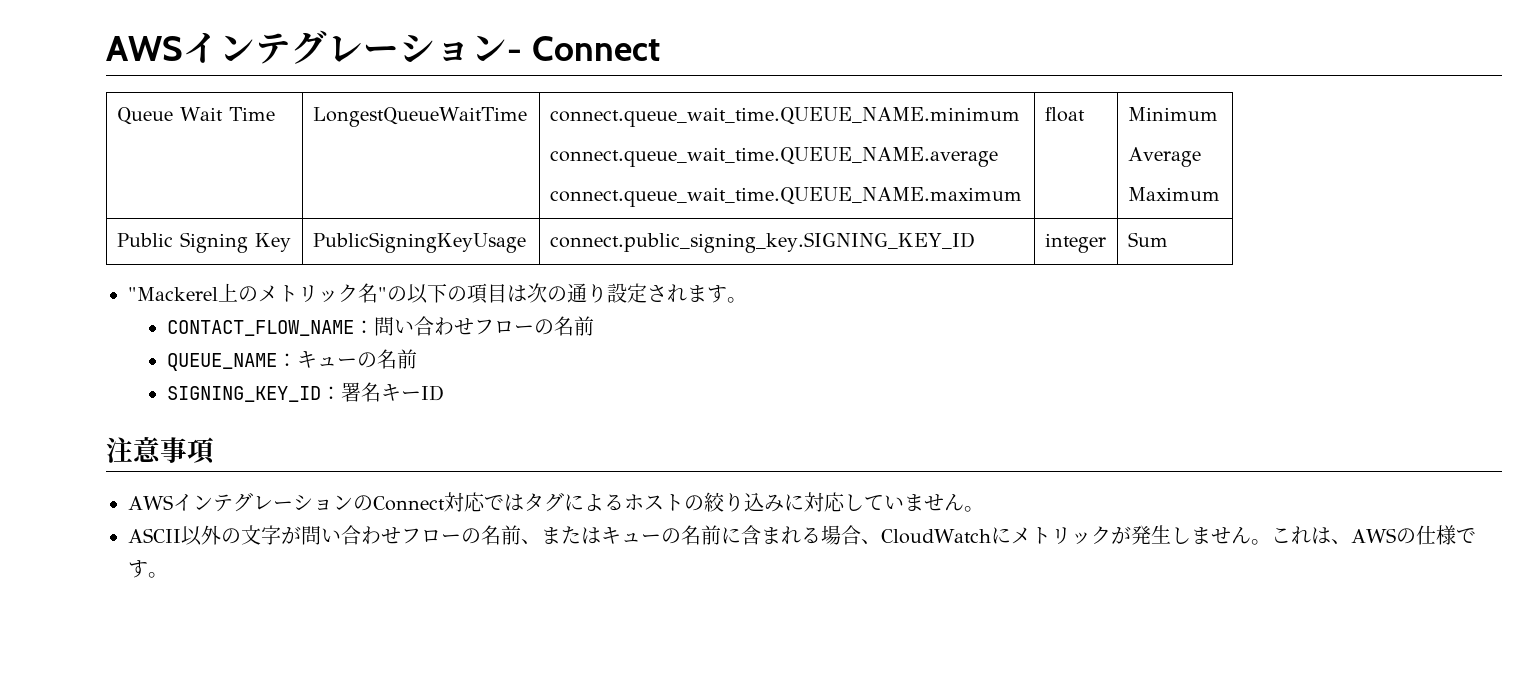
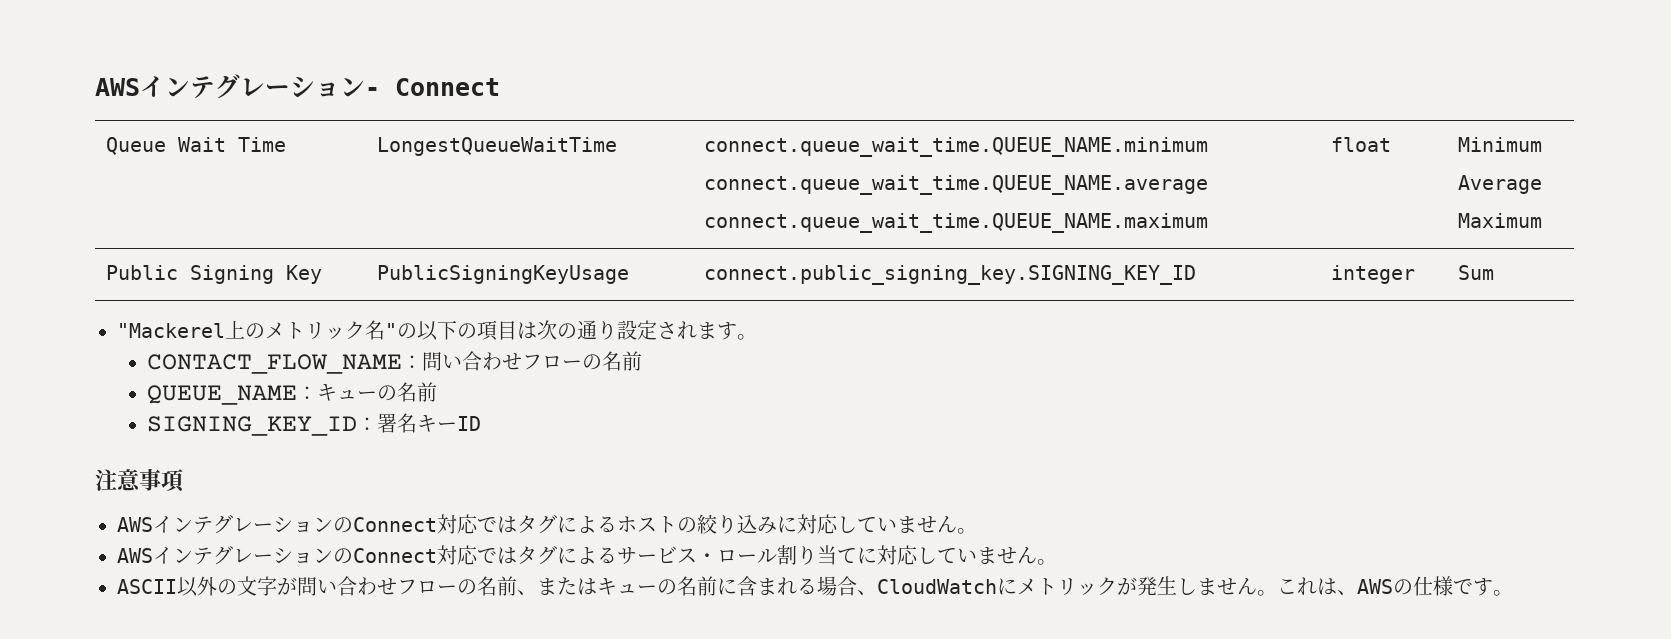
+ AWSインテグレーションのConnect対応ではタグによるサービス・ロール割り当てに対応していません。

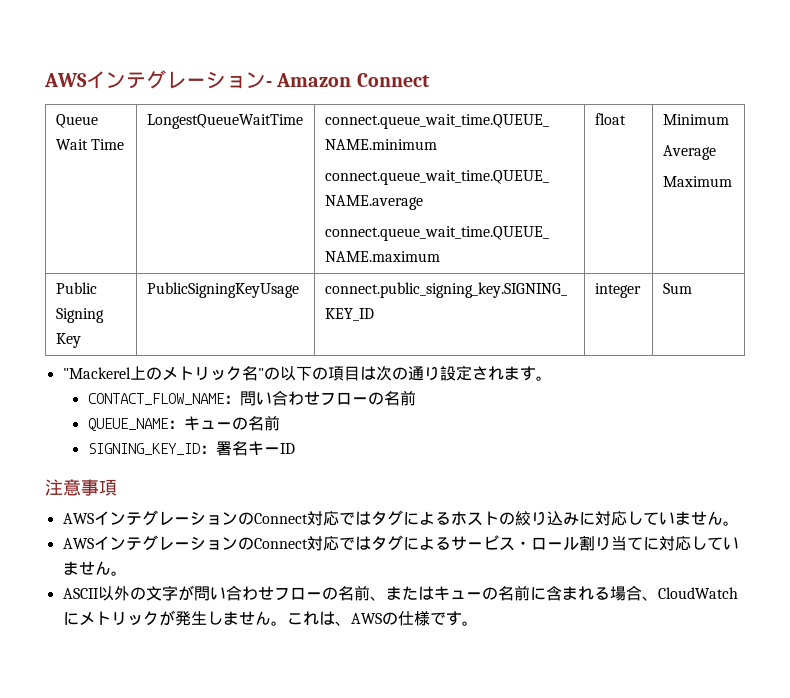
- AWSインテグレーション- Connect
+ AWSインテグレーション- Amazon Connect

